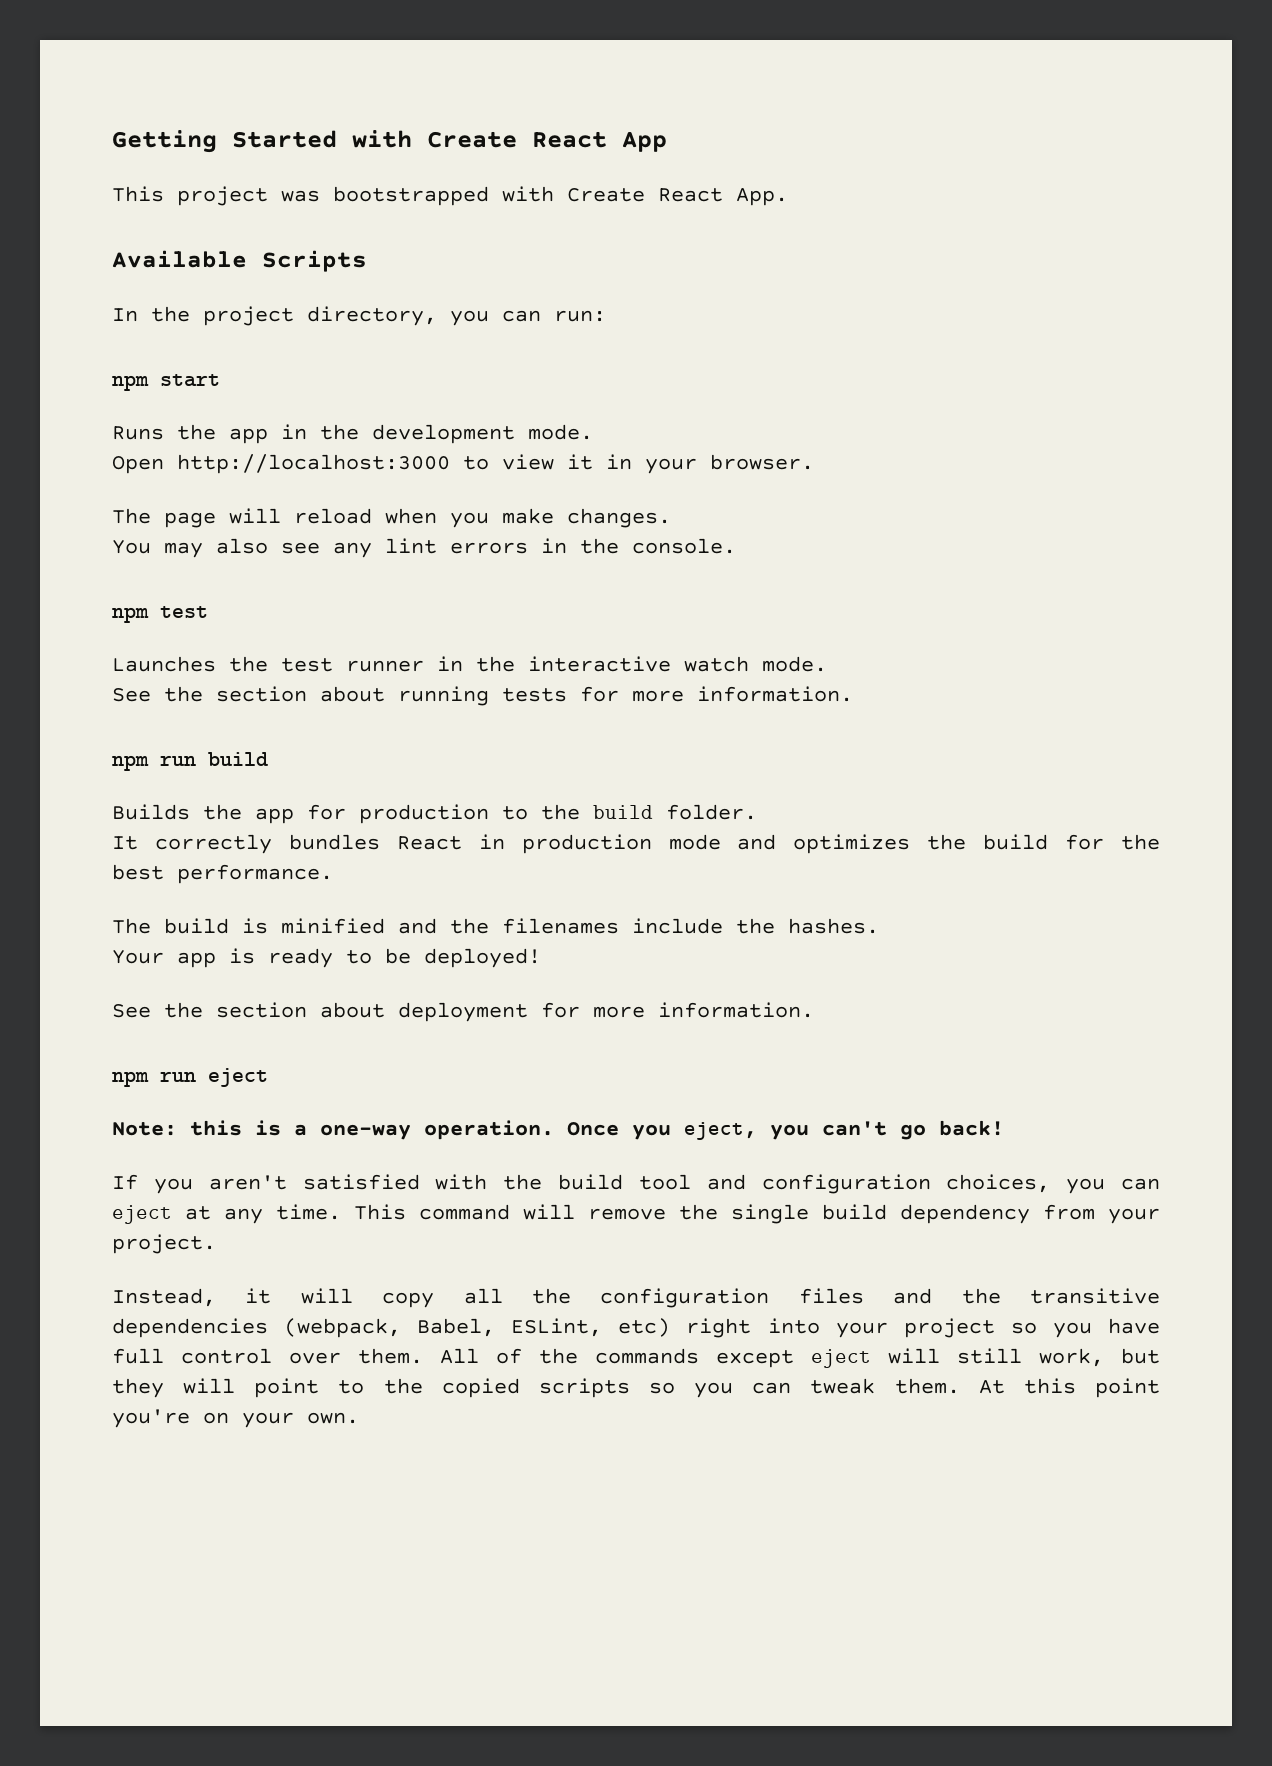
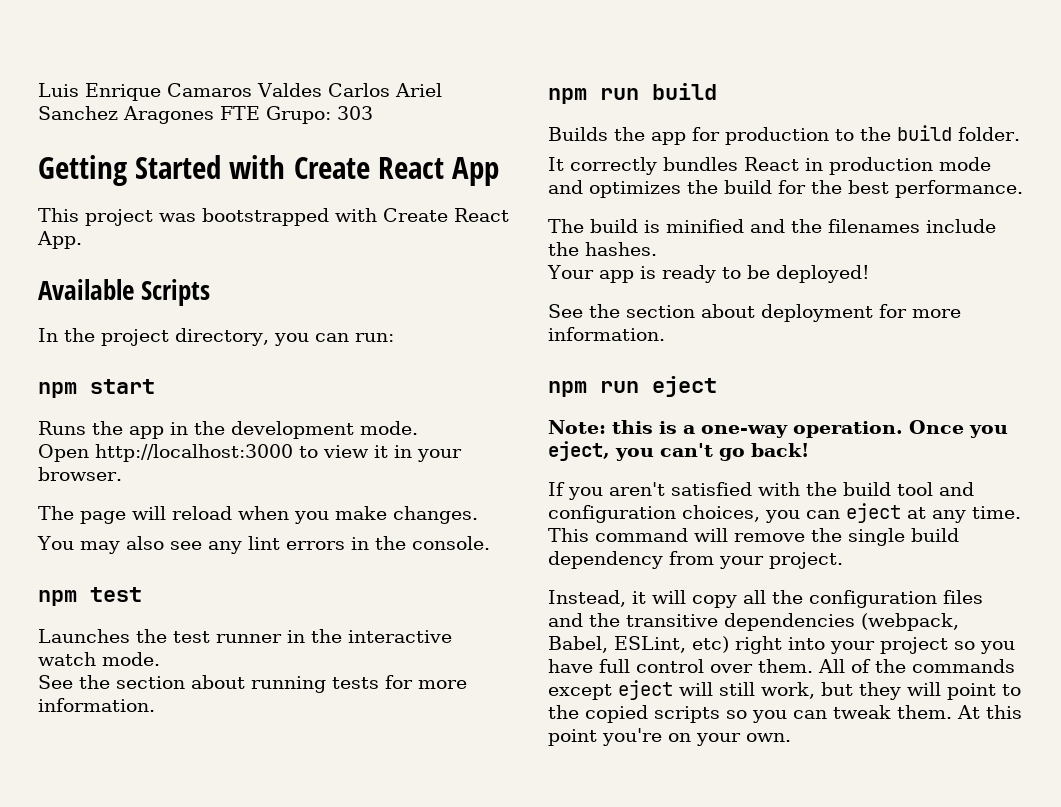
+ Luis Enrique Camaros Valdes Carlos Ariel Sanchez Aragones FTE Grupo: 303

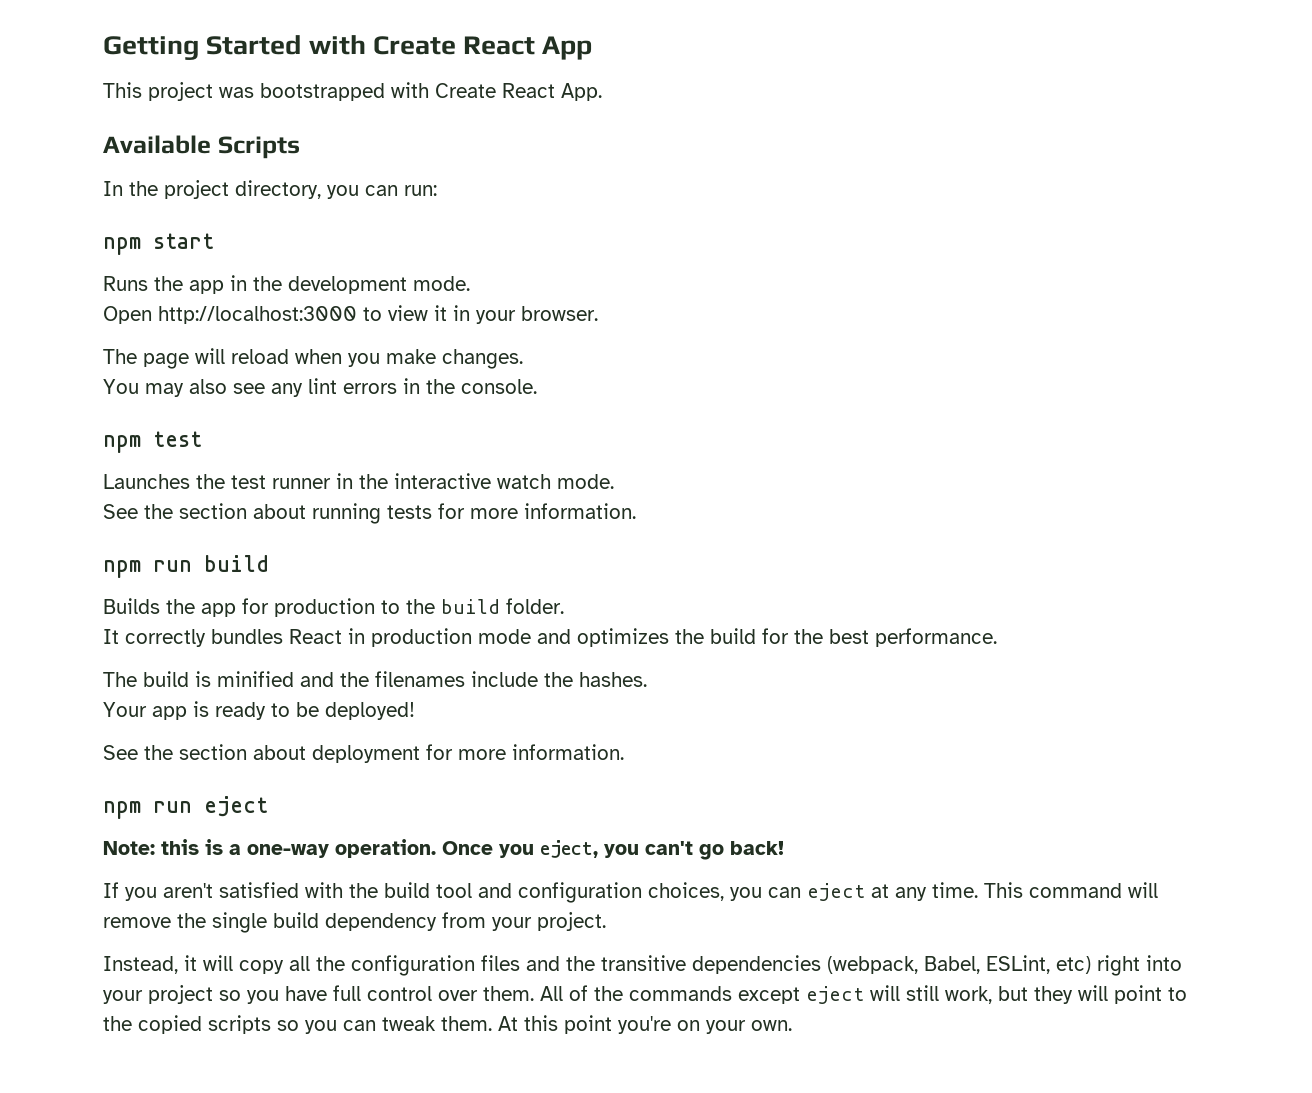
- Luis Enrique Camaros Valdes Carlos Ariel Sanchez Aragones FTE Grupo: 303

